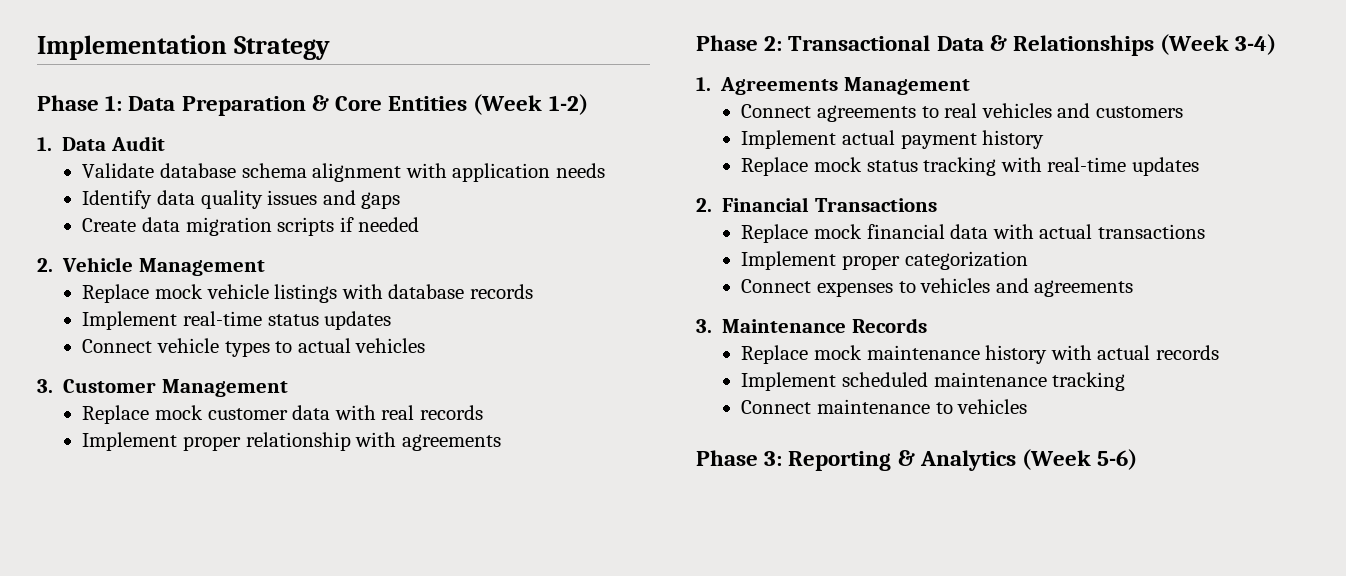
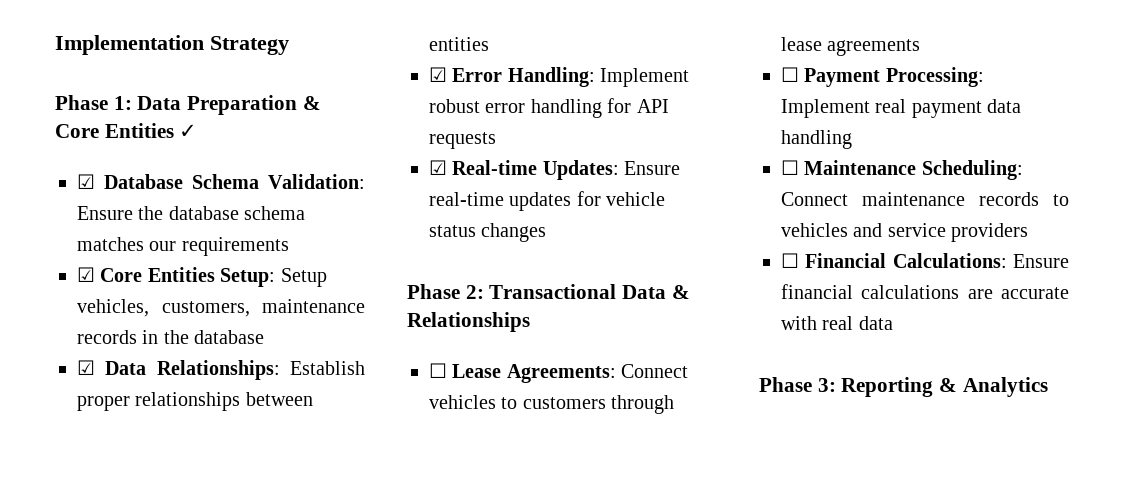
- Phase 1: Data Preparation & Core Entities (Week 1-2)
- 1. Data Audit
- Validate database schema alignment with application needs
- Identify data quality issues and gaps
- Create data migration scripts if needed
- 2. Vehicle Management
- Replace mock vehicle listings with database records
- Implement real-time status updates
- Connect vehicle types to actual vehicles
- 3. Customer Management
- Replace mock customer data with real records
- Implement proper relationship with agreements
+ Phase 1: Data Preparation & Core Entities ✓
+ ☑ Database Schema Validation: Ensure the database schema matches our requirements
+ ☑ Core Entities Setup: Setup vehicles, customers, maintenance records in the database
+ ☑ Data Relationships: Establish proper relationships between entities
+ ☑ Error Handling: Implement robust error handling for API requests
+ ☑ Real-time Updates: Ensure real-time updates for vehicle status changes
- Phase 2: Transactional Data & Relationships (Week 3-4)
- 1. Agreements Management
- Connect agreements to real vehicles and customers
- Implement actual payment history
- Replace mock status tracking with real-time updates
- 2. Financial Transactions
- Replace mock financial data with actual transactions
- Implement proper categorization
- Connect expenses to vehicles and agreements
- 3. Maintenance Records
- Replace mock maintenance history with actual records
- Implement scheduled maintenance tracking
- Connect maintenance to vehicles
+ Phase 2: Transactional Data & Relationships
+ ☐ Lease Agreements: Connect vehicles to customers through lease agreements
+ ☐ Payment Processing: Implement real payment data handling
+ ☐ Maintenance Scheduling: Connect maintenance records to vehicles and service providers
+ ☐ Financial Calculations: Ensure financial calculations are accurate with real data
- Phase 3: Reporting & Analytics (Week 5-6)
+ Phase 3: Reporting & Analytics

